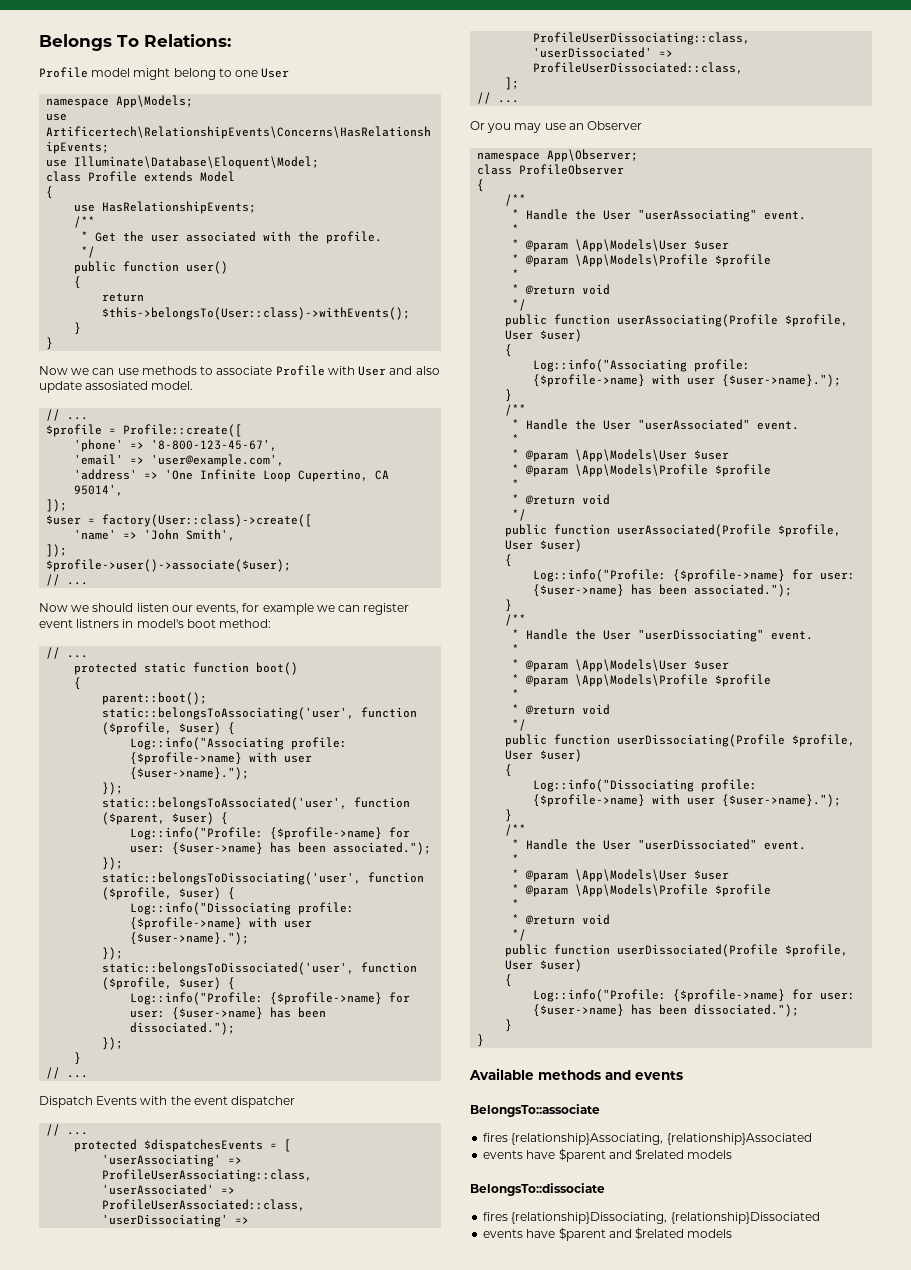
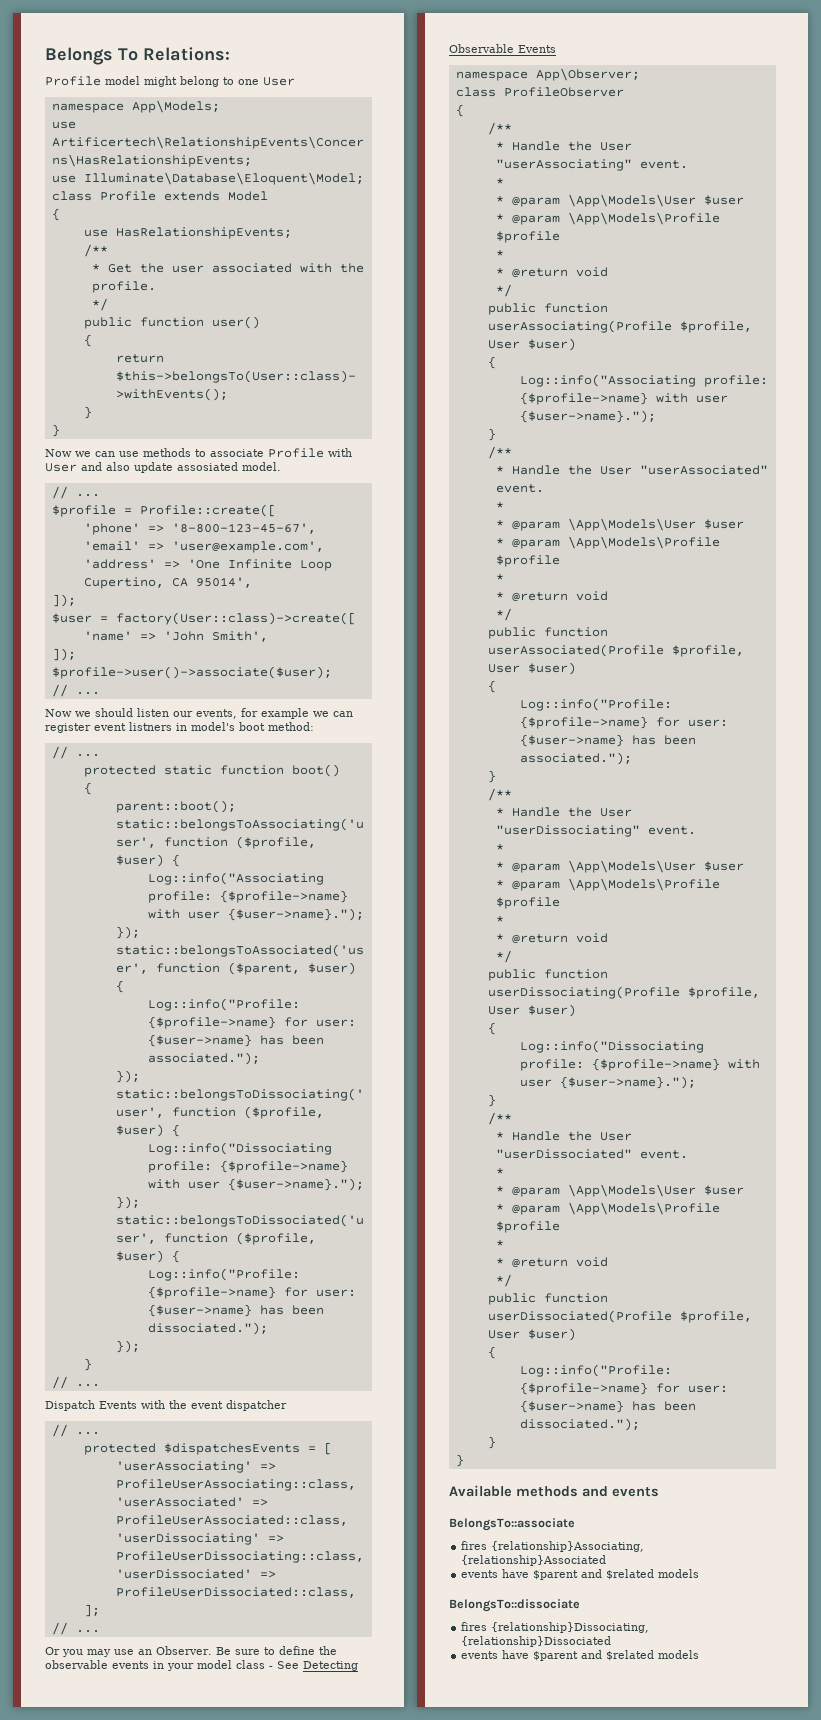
- Or you may use an Observer
+ Or you may use an Observer. Be sure to define the observable events in your model class - See Detecting Observable Events

